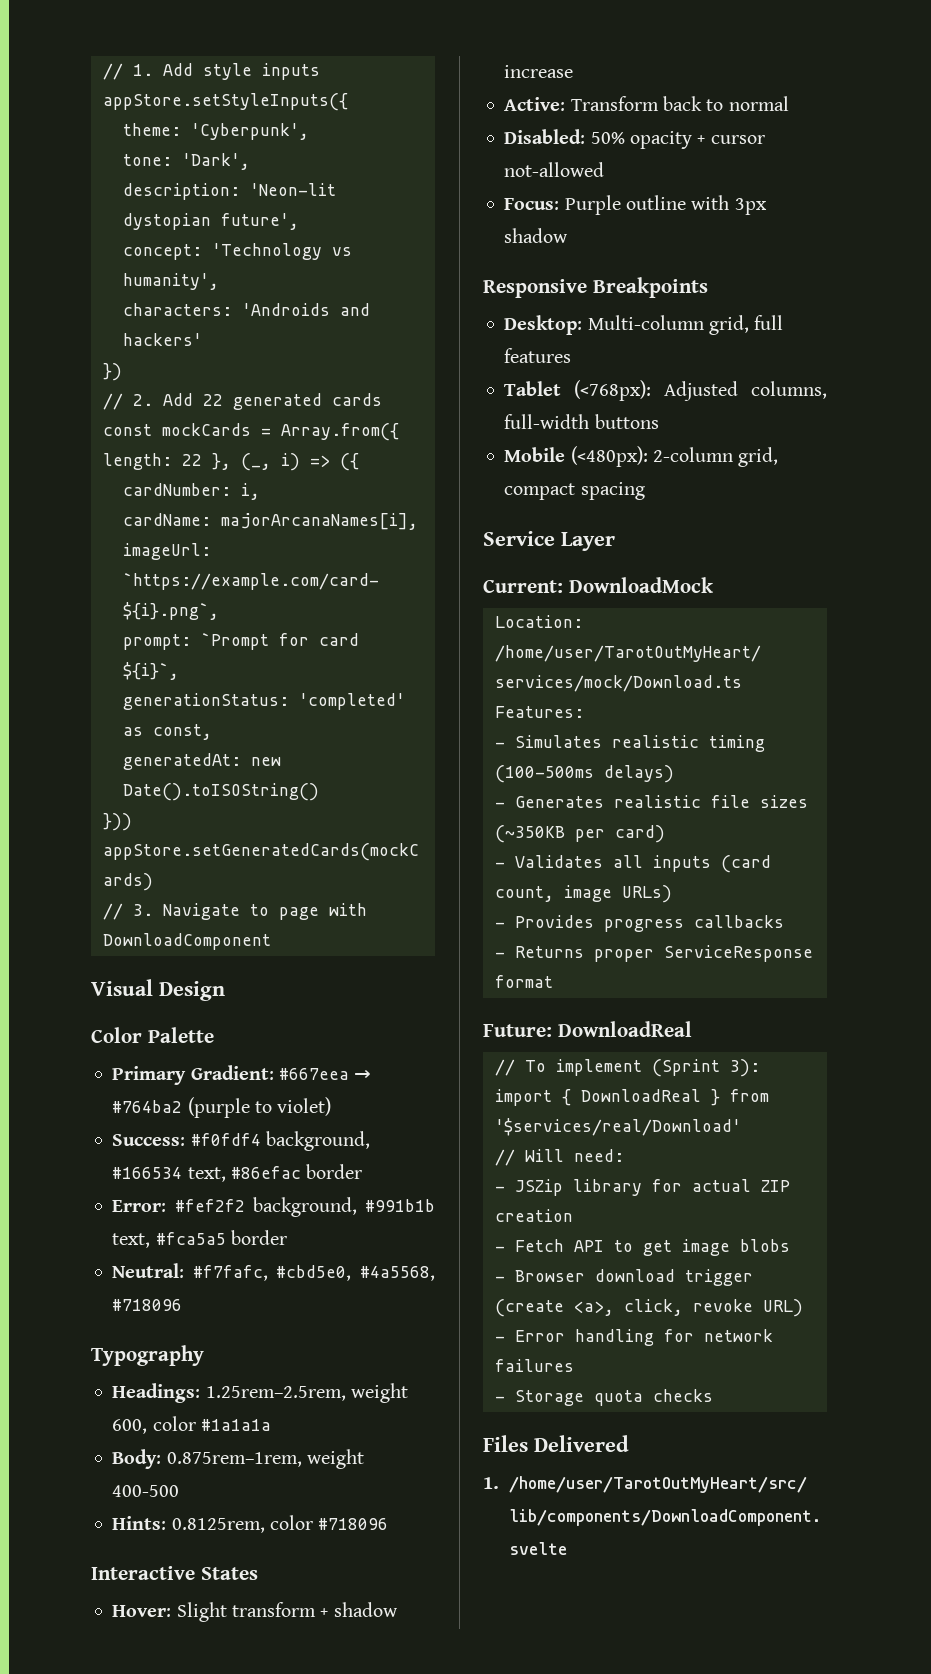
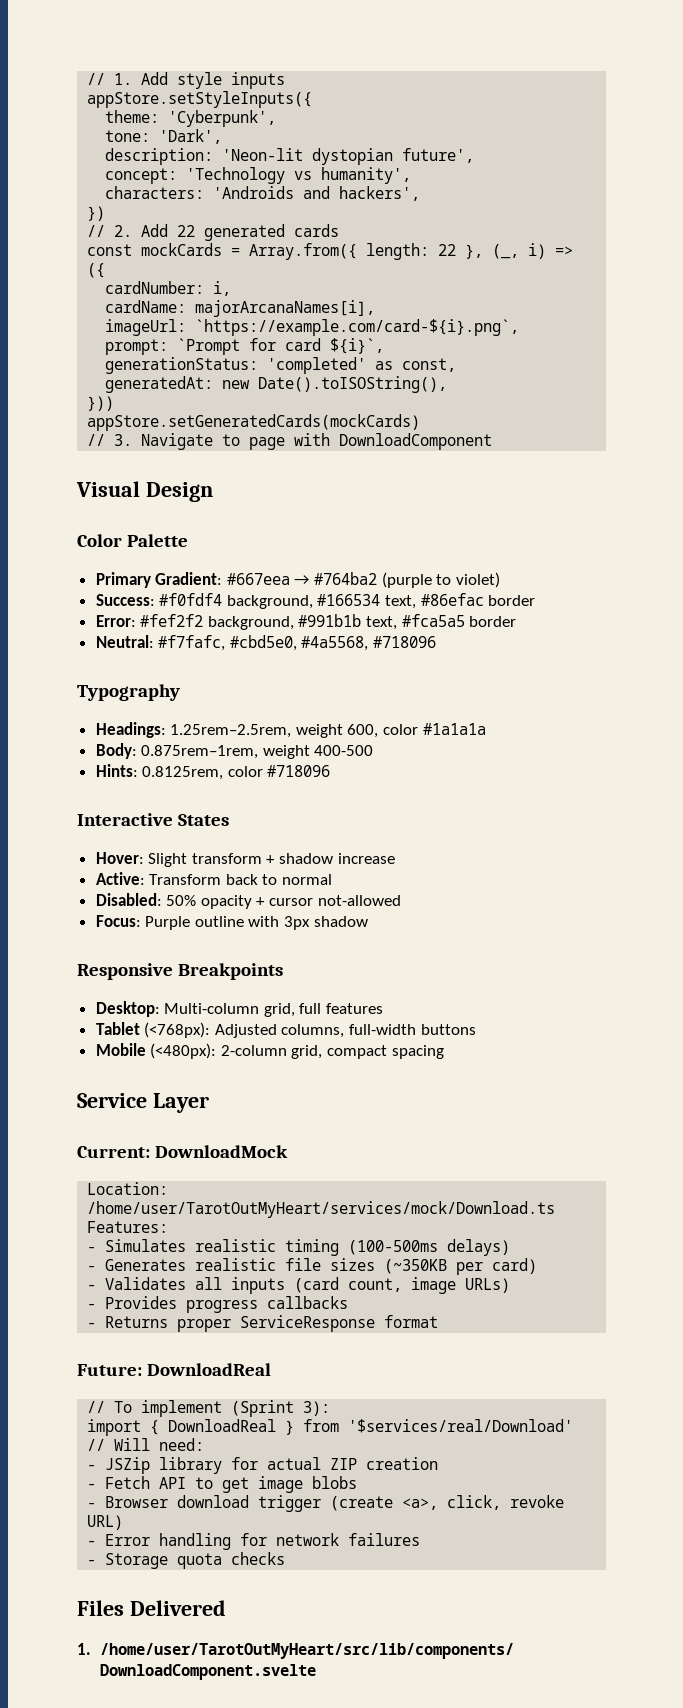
- characters: 'Androids and hackers'
+ characters: 'Androids and hackers',
- generatedAt: new Date().toISOString()
+ generatedAt: new Date().toISOString(),

